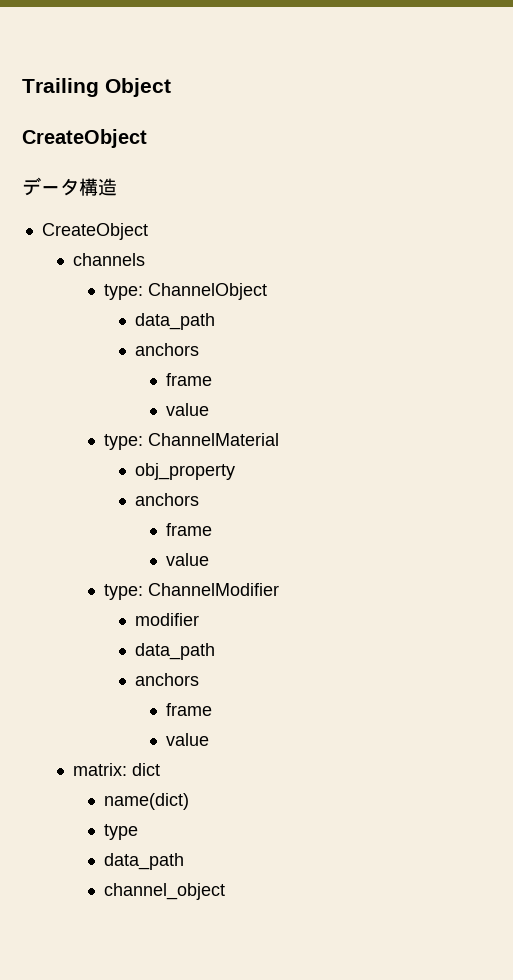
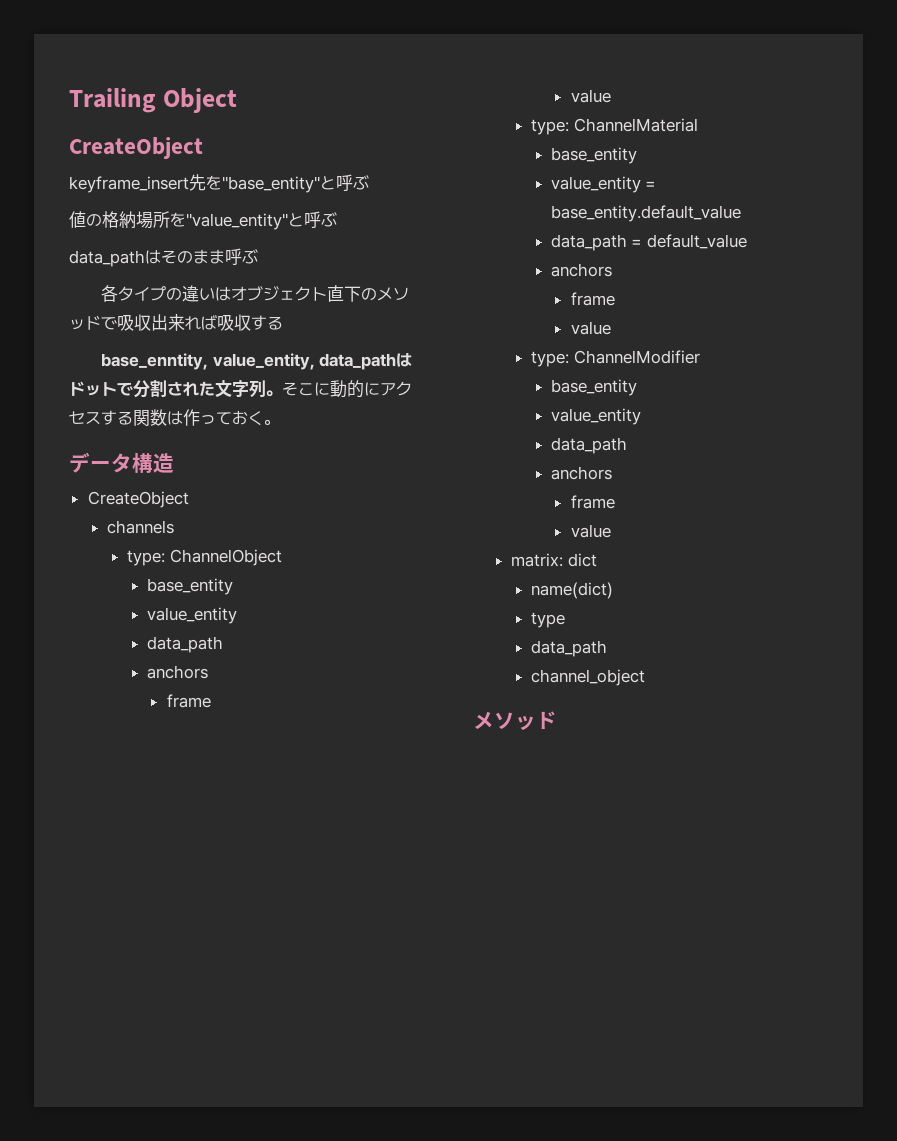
+ keyframe_insert先を"base_entity"と呼ぶ
+ 値の格納場所を"value_entity"と呼ぶ
+ data_pathはそのまま呼ぶ
+ 各タイプの違いはオブジェクト直下のメソッドで吸収出来れば吸収する
+ base_enntity, value_entity, data_pathはドットで分割された文字列。そこに動的にアクセスする関数は作っておく。
  type: ChannelObject
+ base_entity
+ value_entity
  type: ChannelMaterial
- obj_property
+ base_entity
+ value_entity = base_entity.default_value
+ data_path = default_value
  type: ChannelModifier
- modifier
+ base_entity
+ value_entity
  channel_object
+ メソッド

